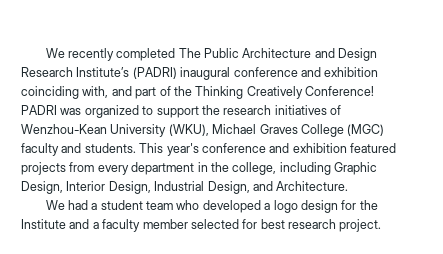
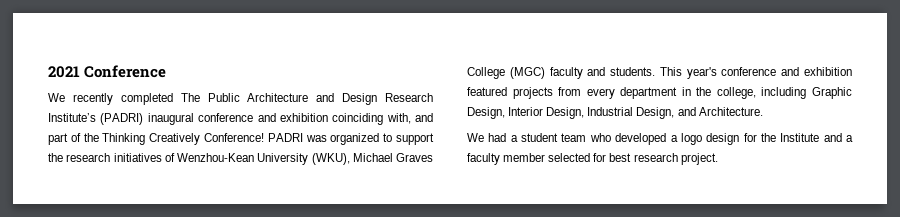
+ 2021 Conference

